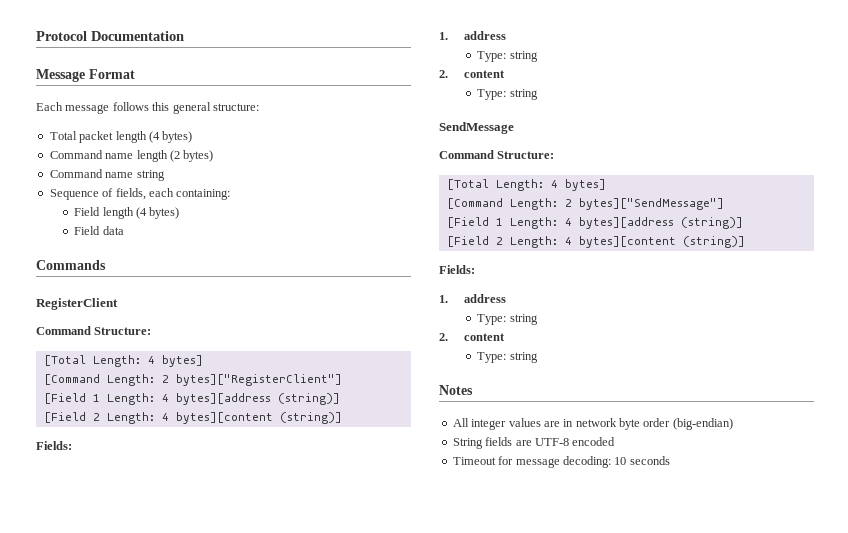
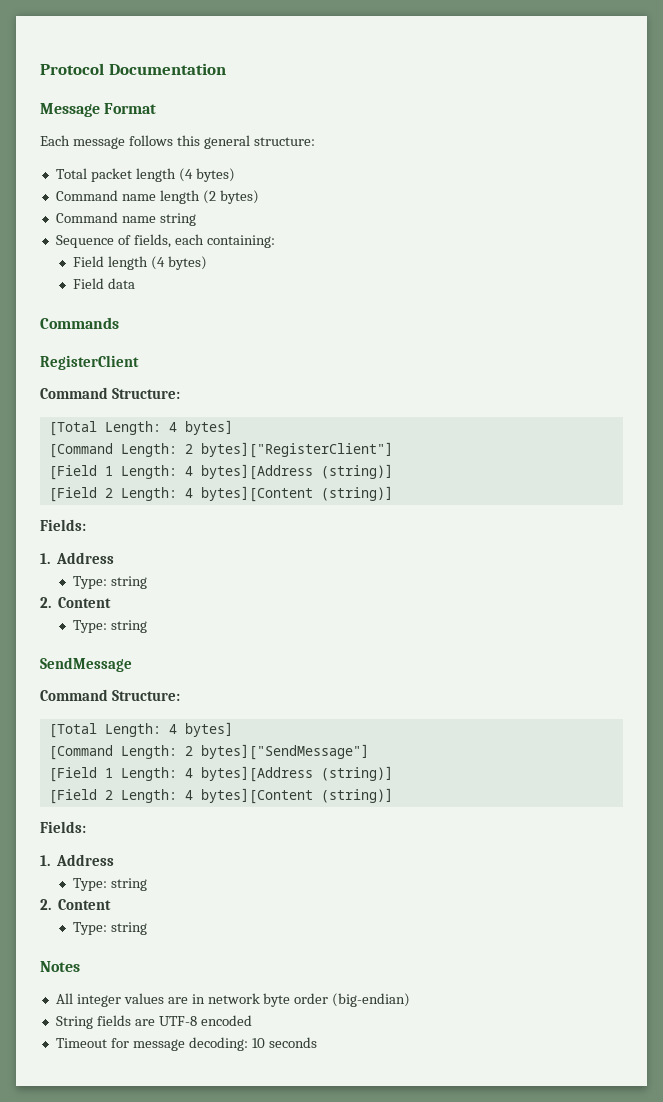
  [Command Length: 2 bytes]["RegisterClient"]
- [Field 1 Length: 4 bytes][address (string)]
- [Field 2 Length: 4 bytes][content (string)]
+ [Field 1 Length: 4 bytes][Address (string)]
+ [Field 2 Length: 4 bytes][Content (string)]
  Fields:
- 1. address
+ 1. Address
  Type: string
- 2. content
+ 2. Content
  [Command Length: 2 bytes]["SendMessage"]
- [Field 1 Length: 4 bytes][address (string)]
- [Field 2 Length: 4 bytes][content (string)]
+ [Field 1 Length: 4 bytes][Address (string)]
+ [Field 2 Length: 4 bytes][Content (string)]
  Fields:
- 1. address
+ 1. Address
  Type: string
- 2. content
+ 2. Content

